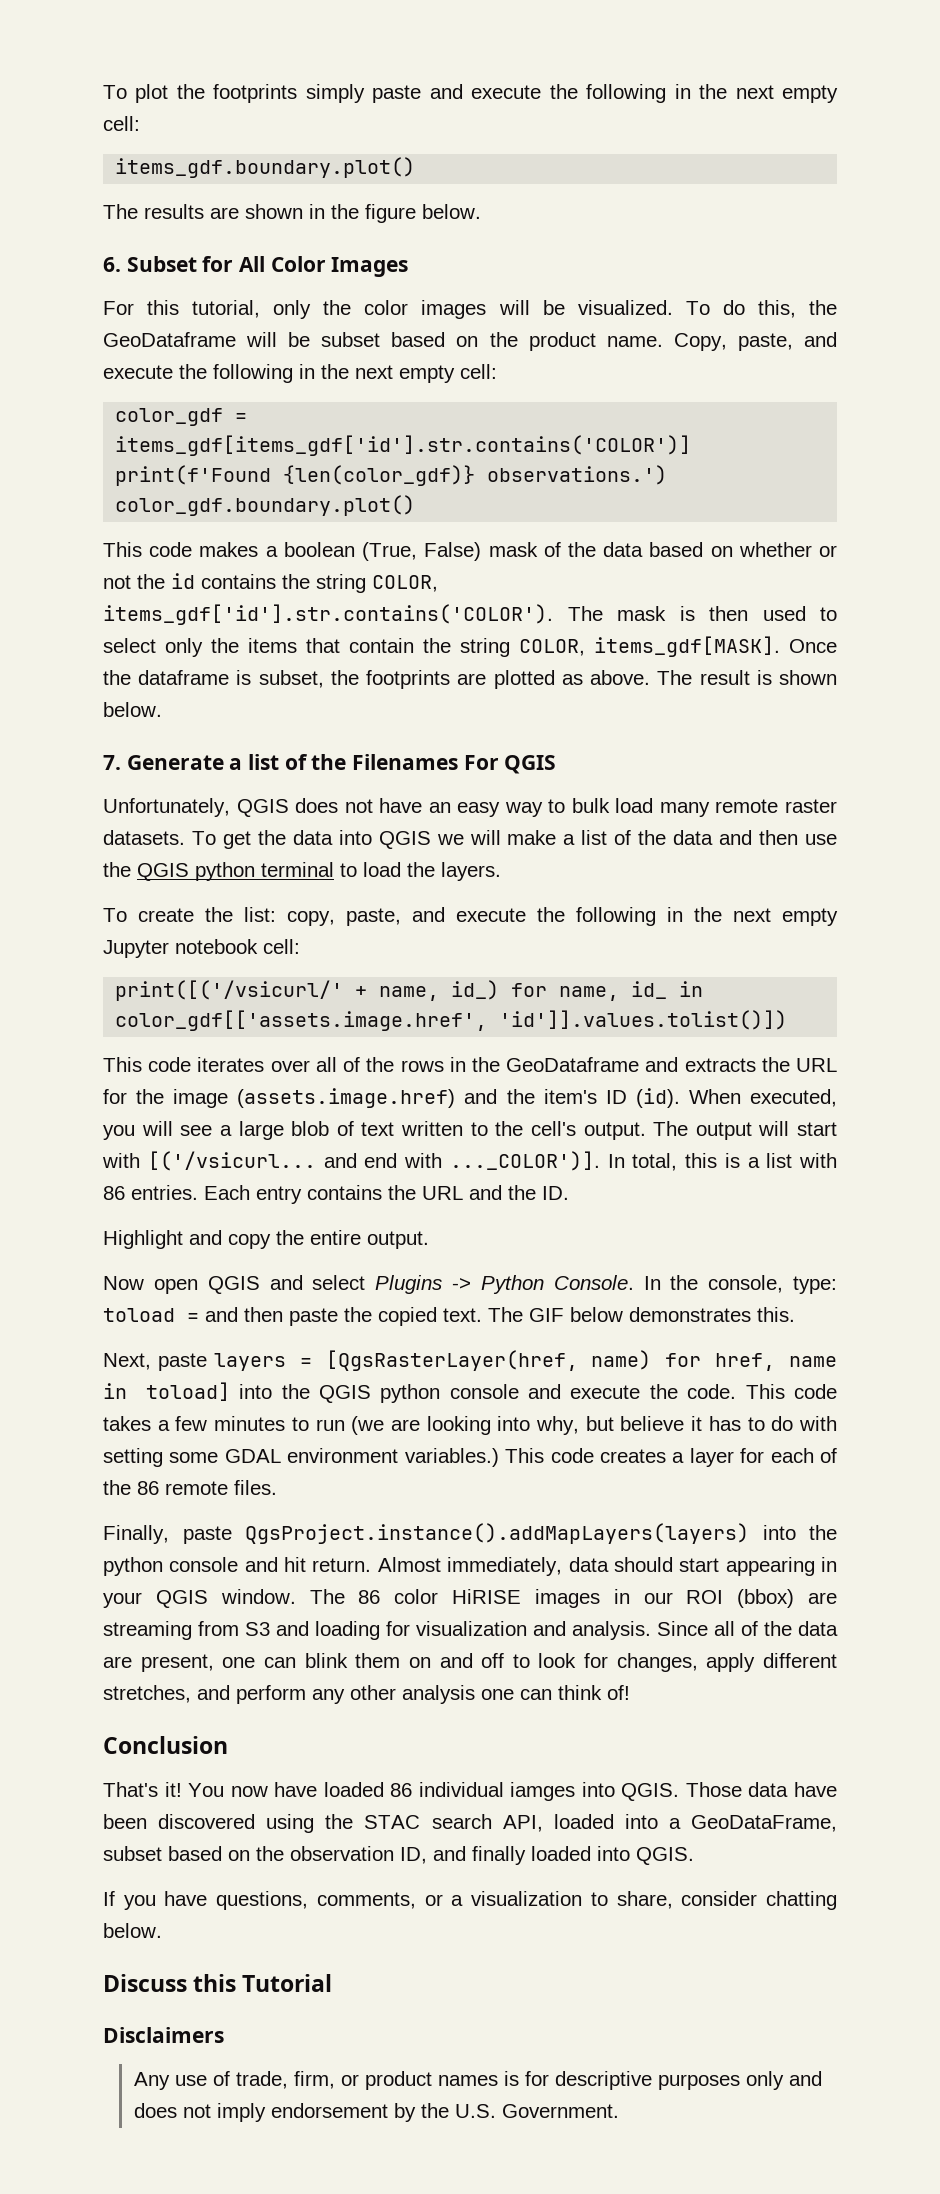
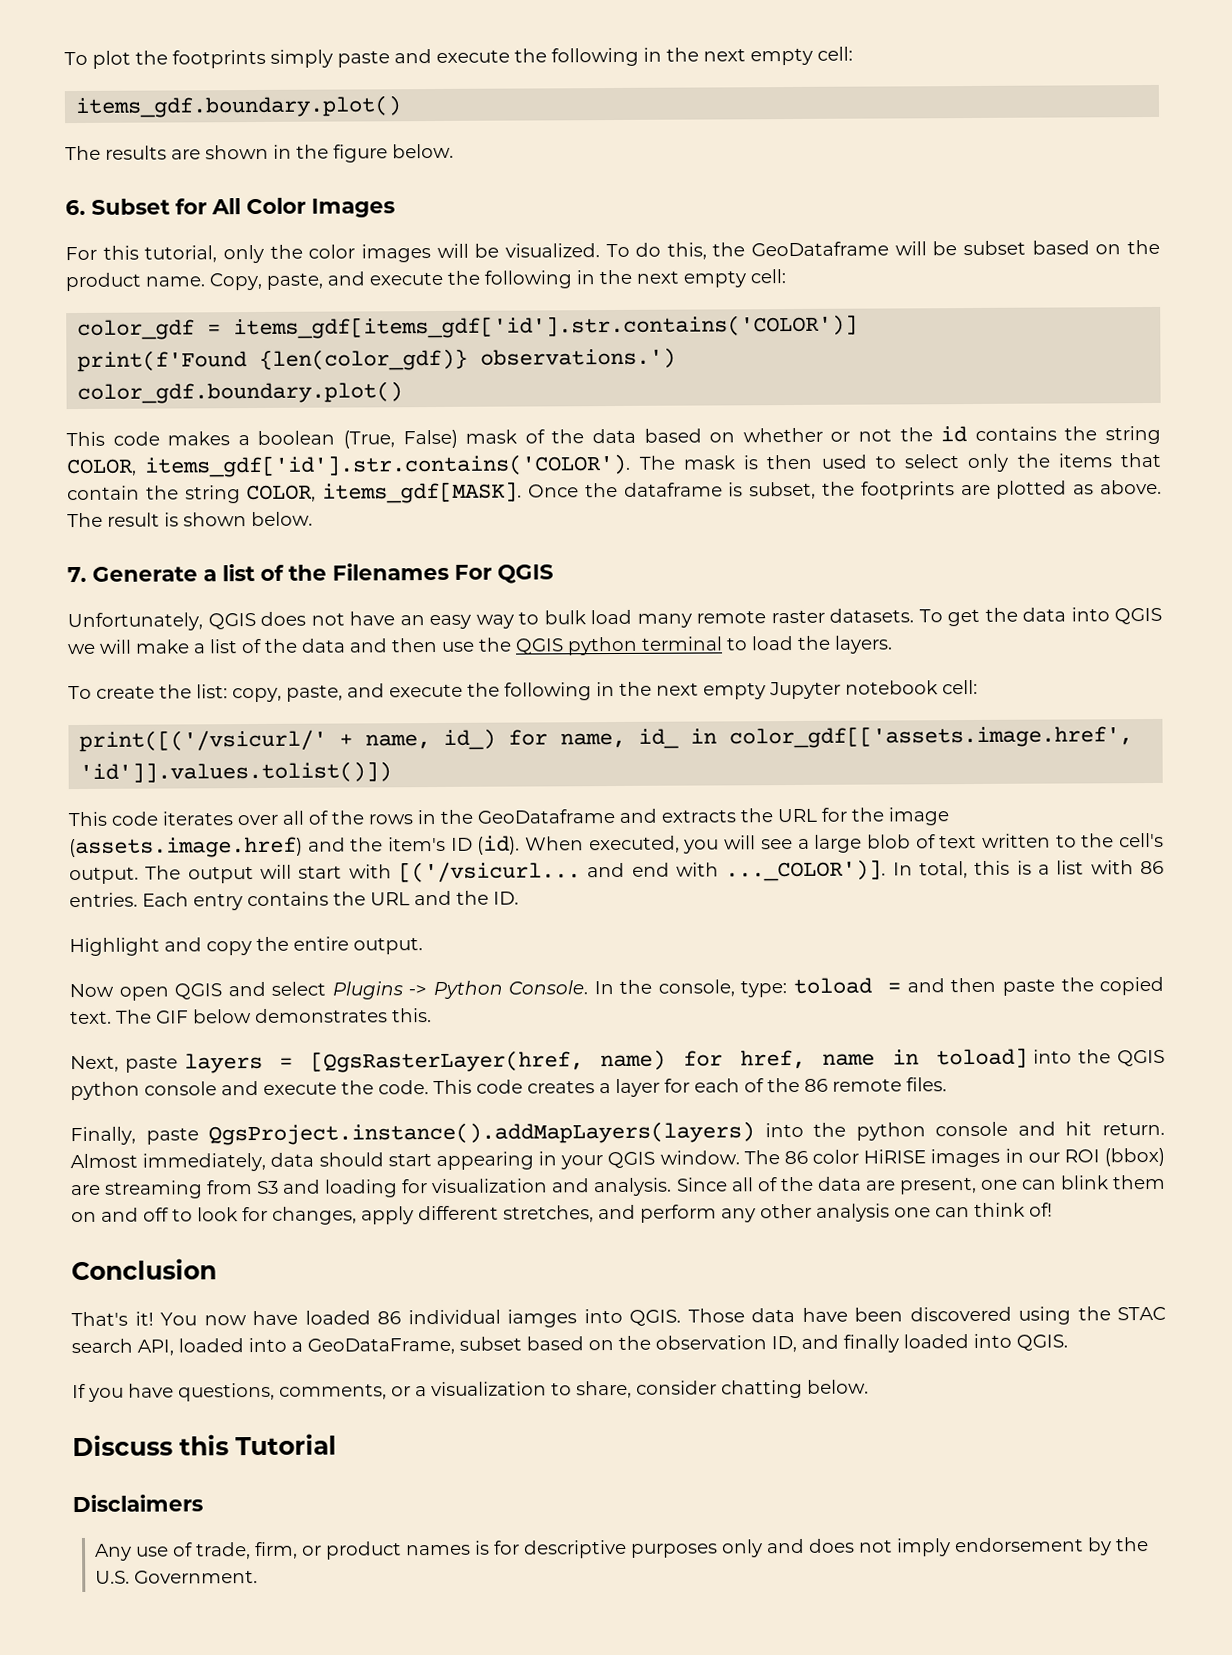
- This code takes a few minutes to run (we are looking into why, but believe it has to do with setting some GDAL environment variables.) This code creates a layer for each of the 86 remote files.
+ This code creates a layer for each of the 86 remote files.

